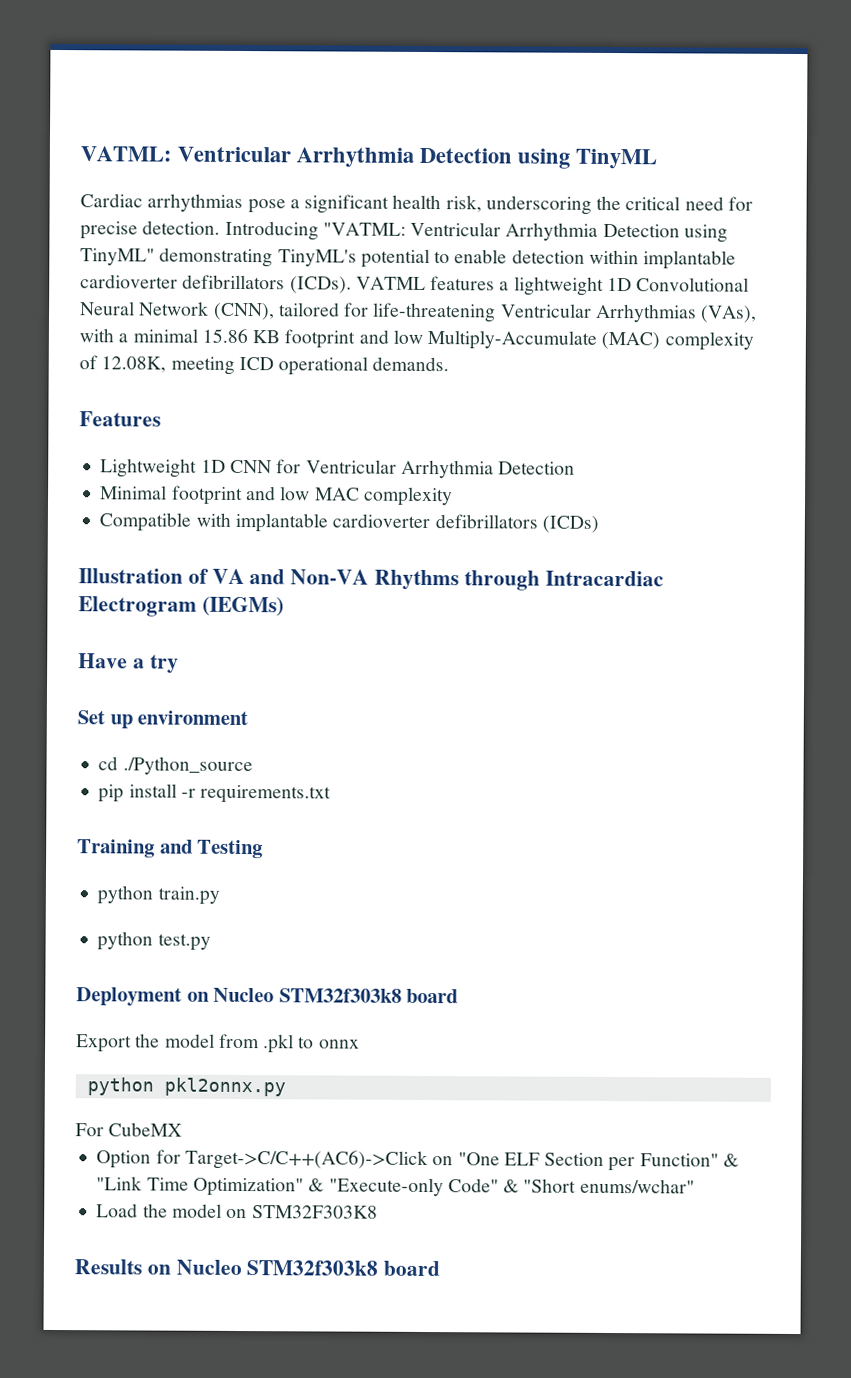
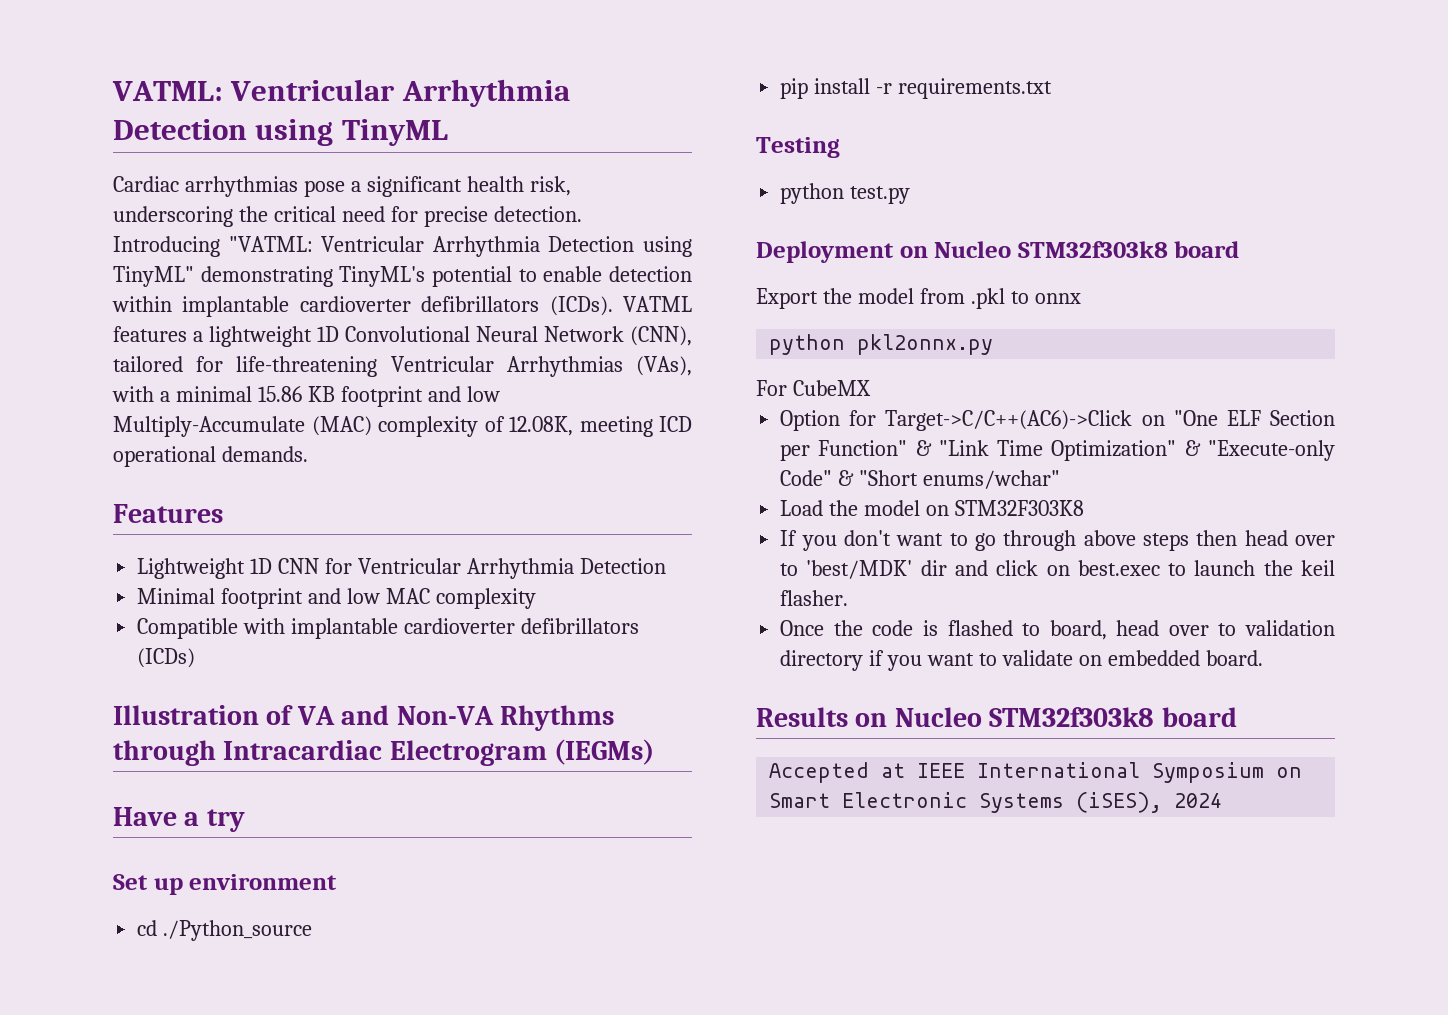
- Training and Testing
+ Testing
- python train.py
+ If you don't want to go through above steps then head over to 'best/MDK' dir and click on best.exec to launch the keil flasher.
+ Once the code is flashed to board, head over to validation directory if you want to validate on embedded board.
+ Accepted at IEEE International Symposium on Smart Electronic Systems (iSES), 2024

